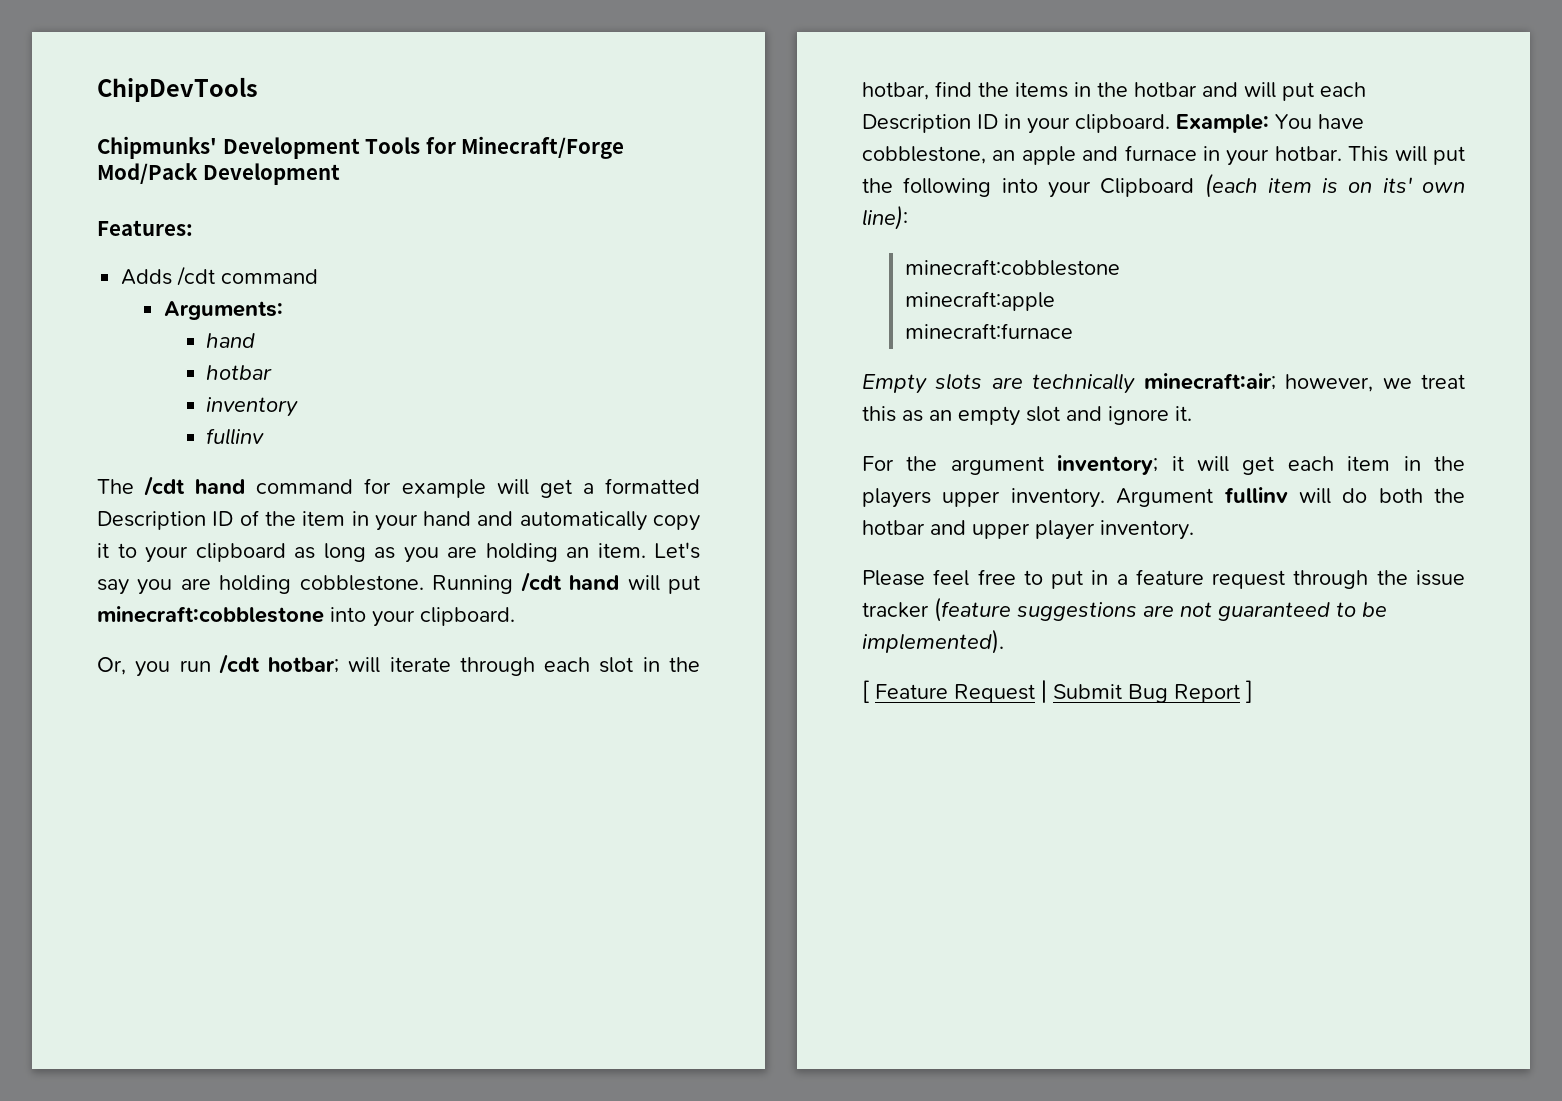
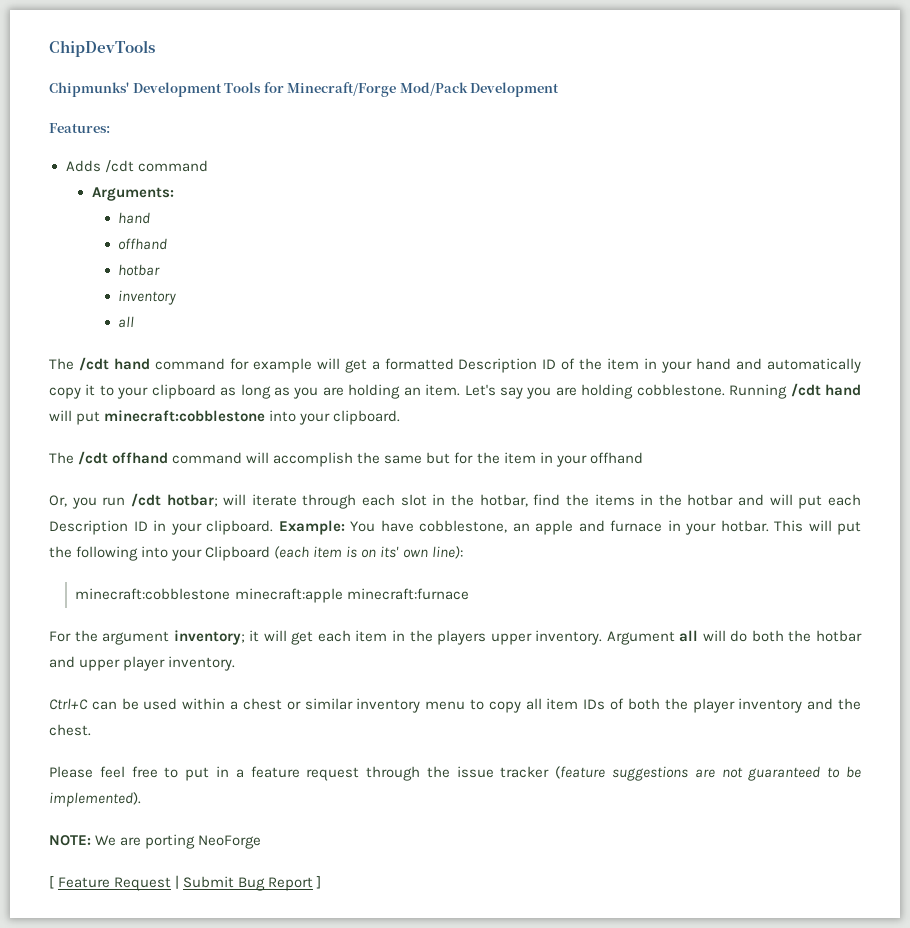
  Arguments:
  hand
+ offhand
  hotbar
  inventory
- fullinv
+ all
+ The /cdt offhand command will accomplish the same but for the item in your offhand
  This will put the following into your Clipboard (each item is on its' own line):
- minecraft:cobblestone
- minecraft:apple
- minecraft:furnace
+ minecraft:cobblestone minecraft:apple minecraft:furnace
- Empty slots are technically minecraft:air; however, we treat this as an empty slot and ignore it.
- Argument fullinv will do both the hotbar and upper player inventory.
+ Argument all will do both the hotbar and upper player inventory.
+ Ctrl+C can be used within a chest or similar inventory menu to copy all item IDs of both the player inventory and the chest.
+ NOTE: We are porting NeoForge

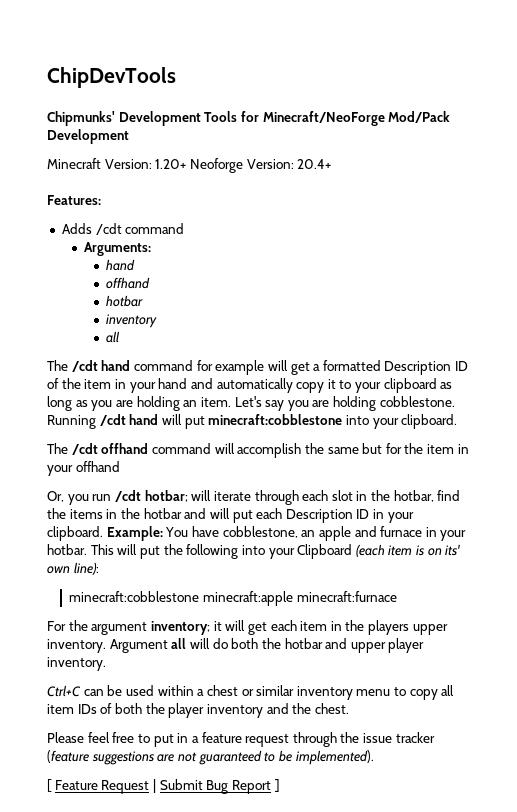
- Chipmunks' Development Tools for Minecraft/Forge Mod/Pack Development
+ Chipmunks' Development Tools for Minecraft/NeoForge Mod/Pack Development
+ Minecraft Version: 1.20+ Neoforge Version: 20.4+
- NOTE: We are porting NeoForge

